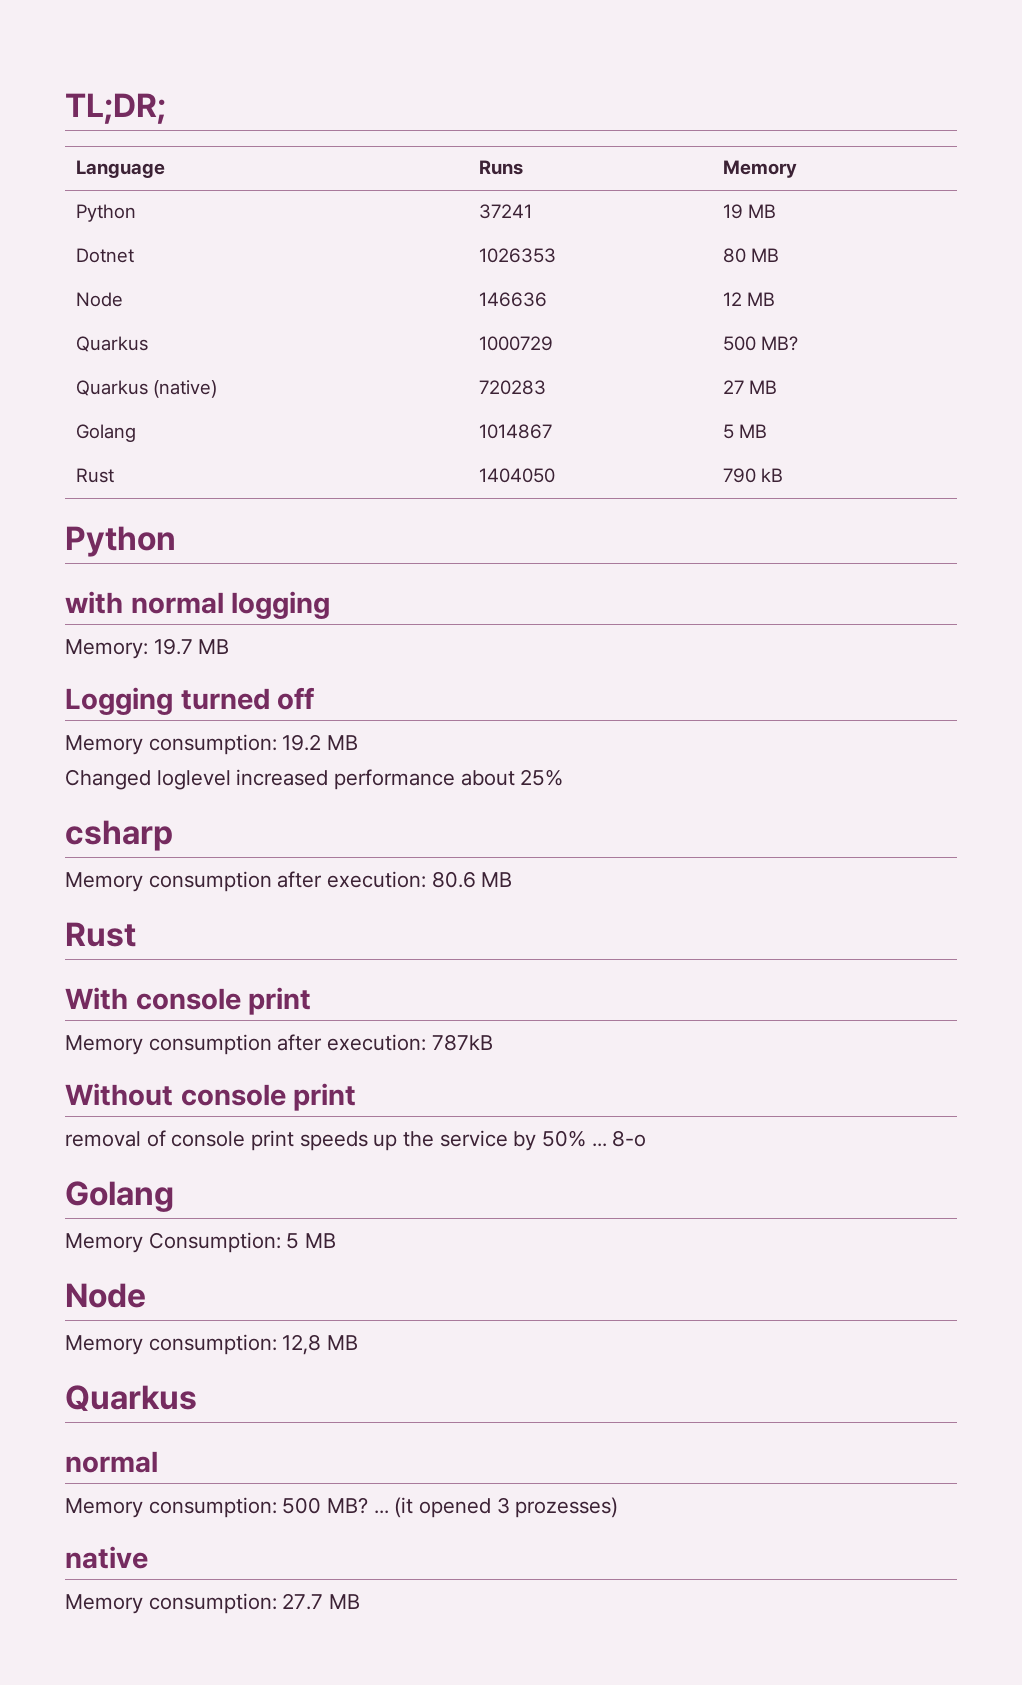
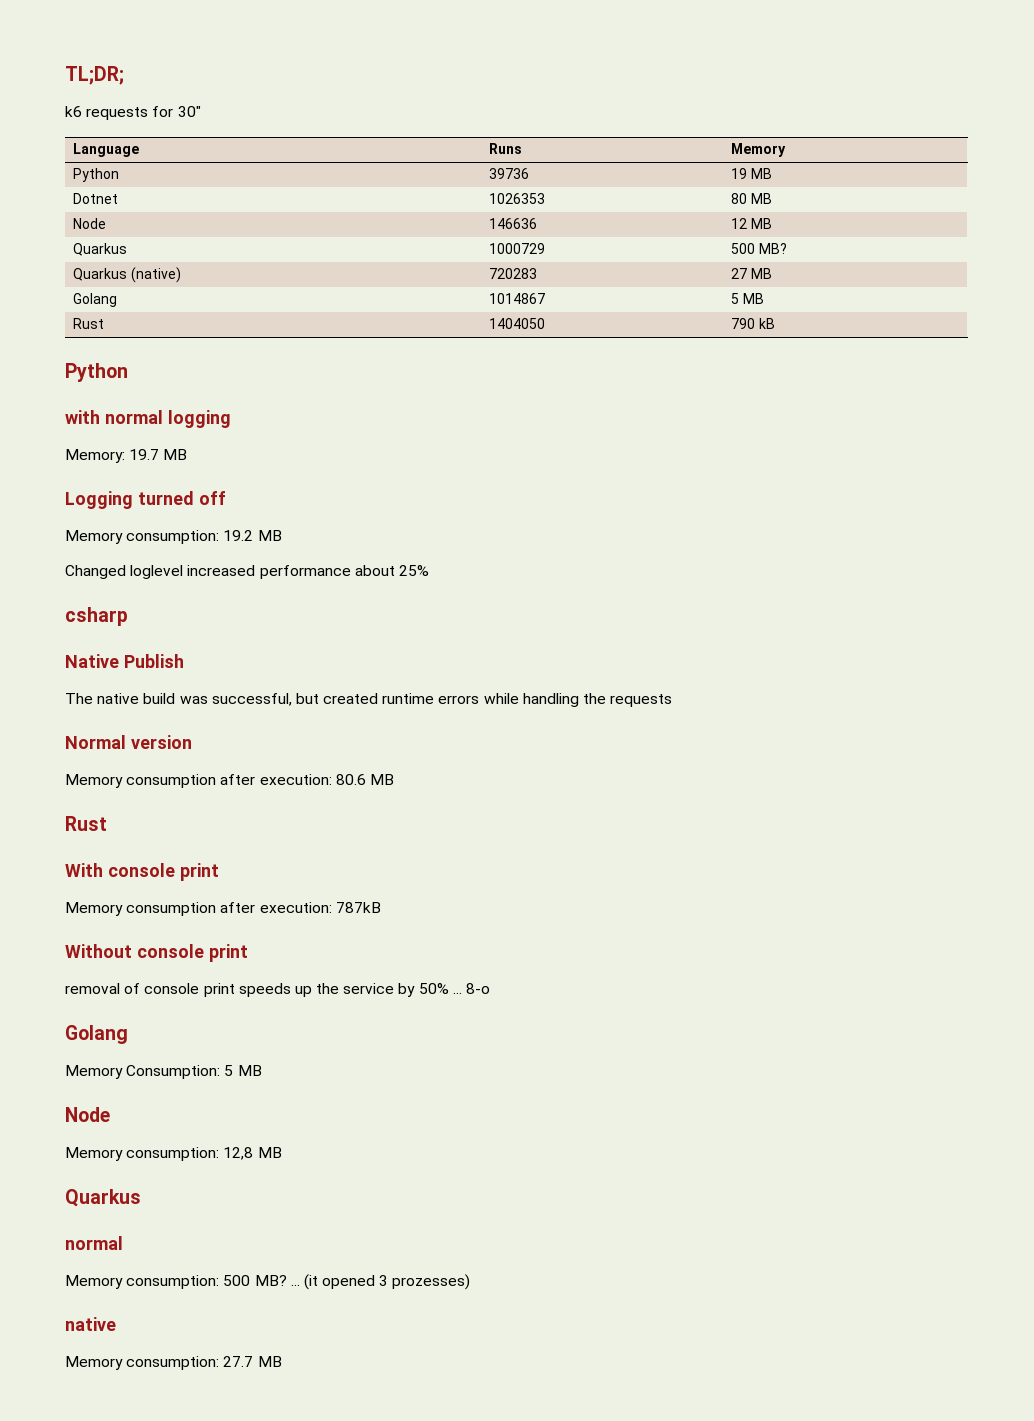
+ k6 requests for 30"
- Python | 37241 | 19 MB
+ Python | 39736 | 19 MB
+ Native Publish
+ The native build was successful, but created runtime errors while handling the requests
+ Normal version

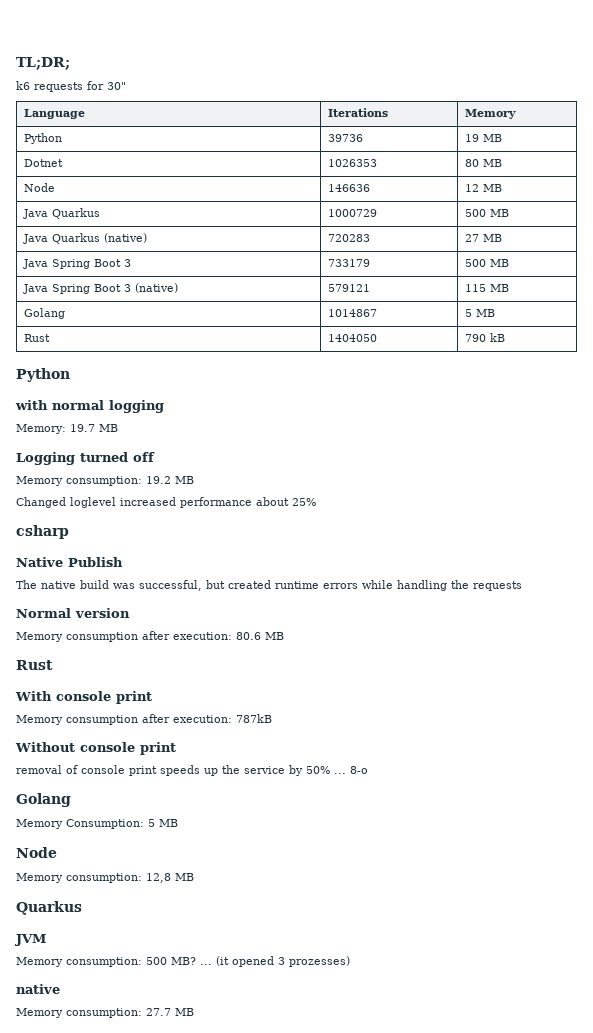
- Language | Runs | Memory
+ Language | Iterations | Memory
- Quarkus | 1000729 | 500 MB?
- Quarkus (native) | 720283 | 27 MB
+ Java Quarkus | 1000729 | 500 MB
+ Java Quarkus (native) | 720283 | 27 MB
+ Java Spring Boot 3 | 733179 | 500 MB
+ Java Spring Boot 3 (native) | 579121 | 115 MB
  Memory consumption: 12,8 MB
  Quarkus
- normal
+ JVM

